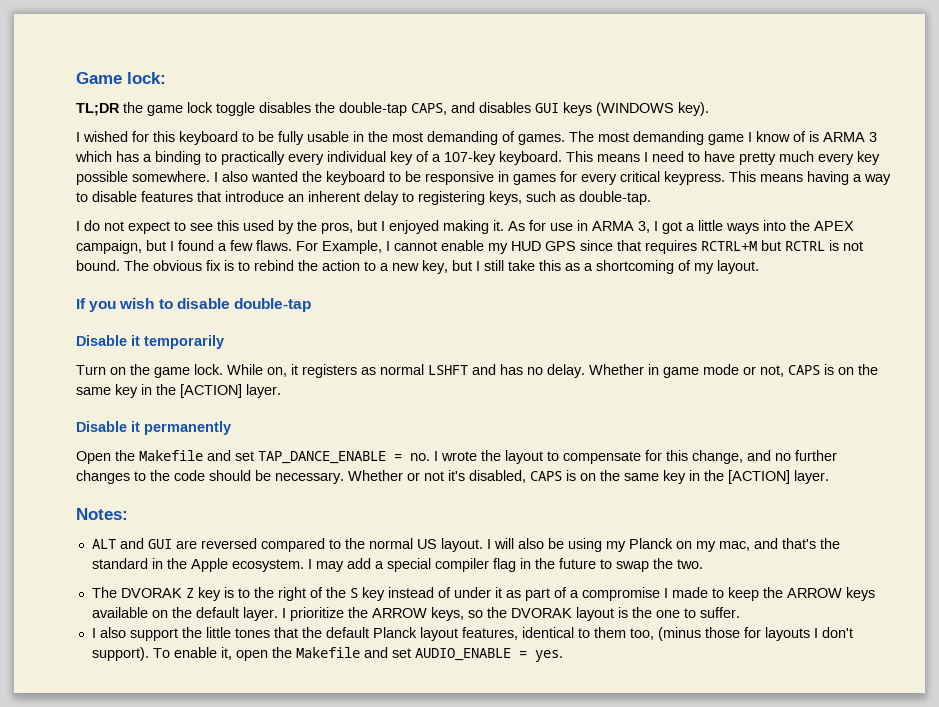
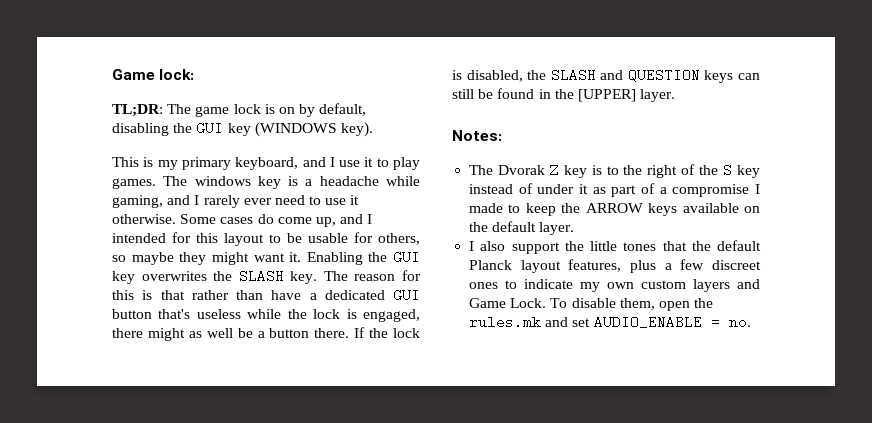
- TL;DR the game lock toggle disables the double-tap CAPS, and disables GUI keys (WINDOWS key).
- I wished for this keyboard to be fully usable in the most demanding of games. The most demanding game I know of is ARMA 3 which has a binding to practically every individual key of a 107-key keyboard. This means I need to have pretty much every key possible somewhere. I also wanted the keyboard to be responsive in games for every critical keypress. This means having a way to disable features that introduce an inherent delay to registering keys, such as double-tap.
- I do not expect to see this used by the pros, but I enjoyed making it. As for use in ARMA 3, I got a little ways into the APEX campaign, but I found a few flaws. For Example, I cannot enable my HUD GPS since that requires RCTRL+M but RCTRL is not bound. The obvious fix is to rebind the action to a new key, but I still take this as a shortcoming of my layout.
- If you wish to disable double-tap
- Disable it temporarily
- Turn on the game lock. While on, it registers as normal LSHFT and has no delay. Whether in game mode or not, CAPS is on the same key in the [ACTION] layer.
- Disable it permanently
- Open the Makefile and set TAP_DANCE_ENABLE = no. I wrote the layout to compensate for this change, and no further changes to the code should be necessary. Whether or not it's disabled, CAPS is on the same key in the [ACTION] layer.
+ TL;DR: The game lock is on by default, disabling the GUI key (WINDOWS key).
+ This is my primary keyboard, and I use it to play games. The windows key is a headache while gaming, and I rarely ever need to use it otherwise. Some cases do come up, and I intended for this layout to be usable for others, so maybe they might want it. Enabling the GUI key overwrites the SLASH key. The reason for this is that rather than have a dedicated GUI button that's useless while the lock is engaged, there might as well be a button there. If the lock is disabled, the SLASH and QUESTION keys can still be found in the [UPPER] layer.
  Notes:
- ALT and GUI are reversed compared to the normal US layout. I will also be using my Planck on my mac, and that's the standard in the Apple ecosystem. I may add a special compiler flag in the future to swap the two.
- The DVORAK Z key is to the right of the S key instead of under it as part of a compromise I made to keep the ARROW keys available on the default layer. I prioritize the ARROW keys, so the DVORAK layout is the one to suffer.
+ The Dvorak Z key is to the right of the S key instead of under it as part of a compromise I made to keep the ARROW keys available on the default layer.
- I also support the little tones that the default Planck layout features, identical to them too, (minus those for layouts I don't support). To enable it, open the Makefile and set AUDIO_ENABLE = yes.
+ I also support the little tones that the default Planck layout features, plus a few discreet ones to indicate my own custom layers and Game Lock. To disable them, open the rules.mk and set AUDIO_ENABLE = no.

